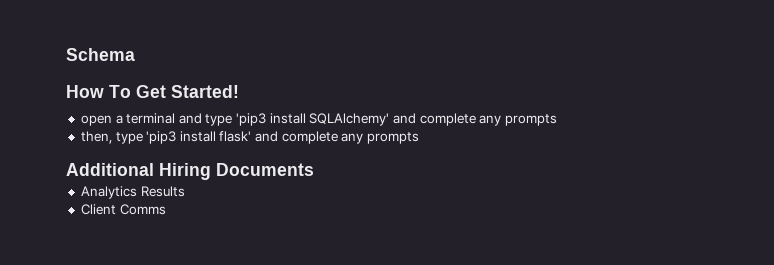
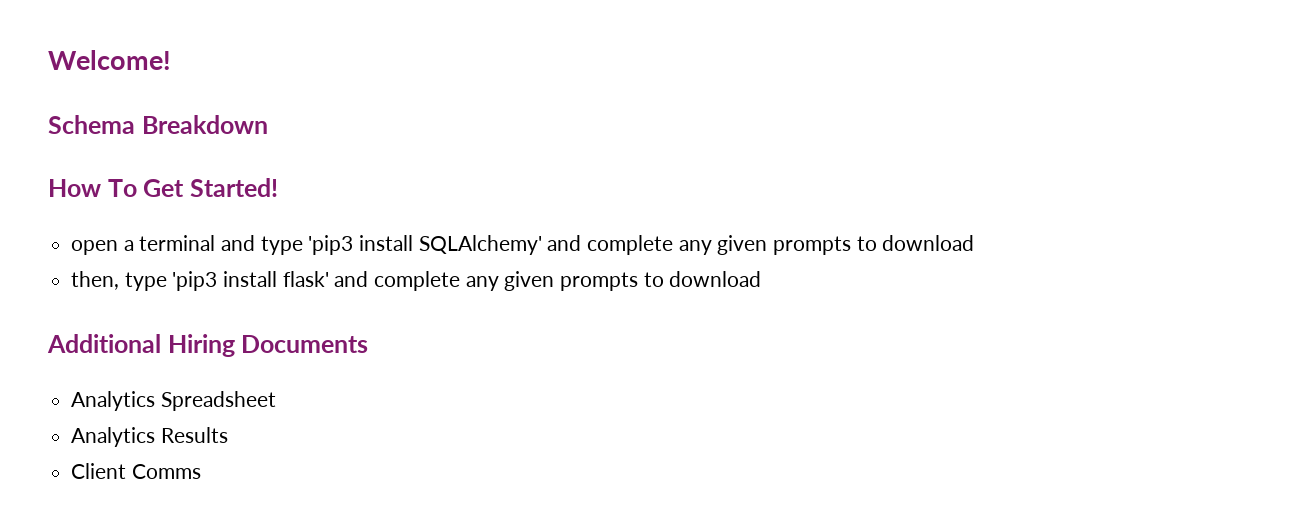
+ Welcome!
- Schema
+ Schema Breakdown
- open a terminal and type 'pip3 install SQLAlchemy' and complete any prompts
+ open a terminal and type 'pip3 install SQLAlchemy' and complete any given prompts to download
- then, type 'pip3 install flask' and complete any prompts
+ then, type 'pip3 install flask' and complete any given prompts to download
+ Analytics Spreadsheet

